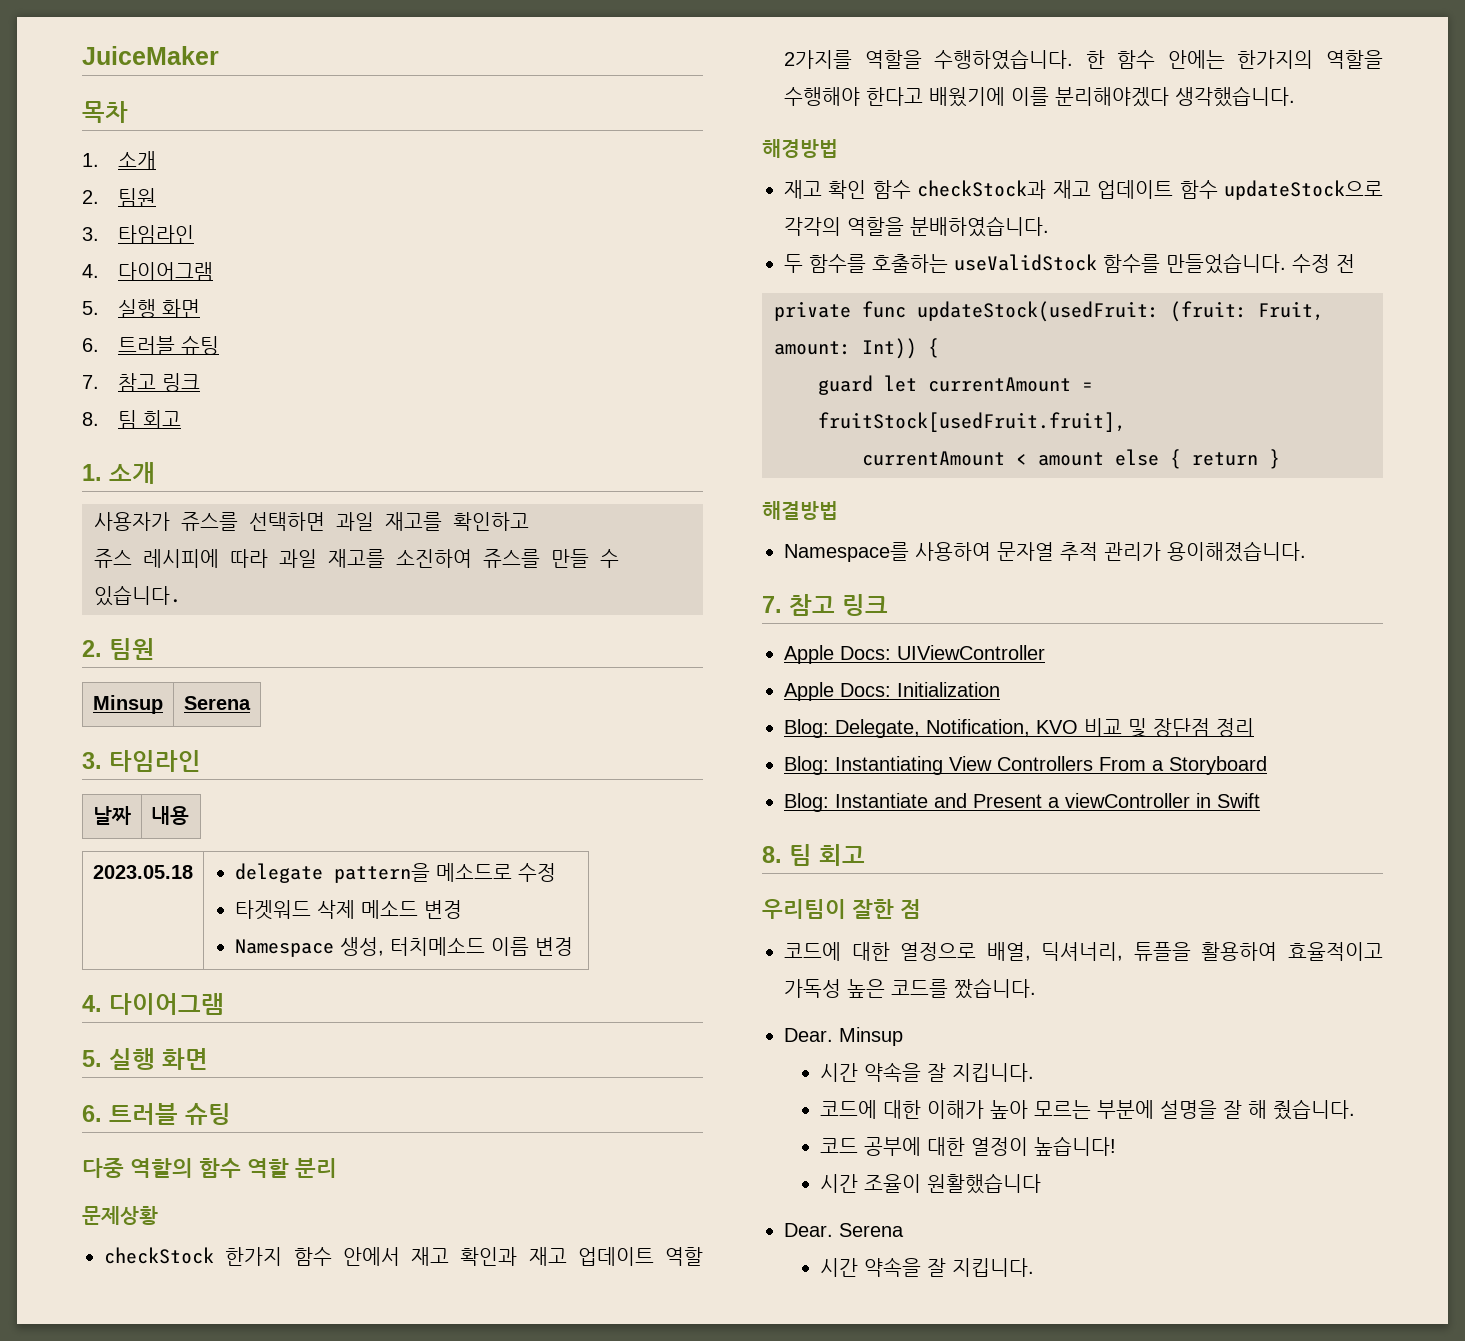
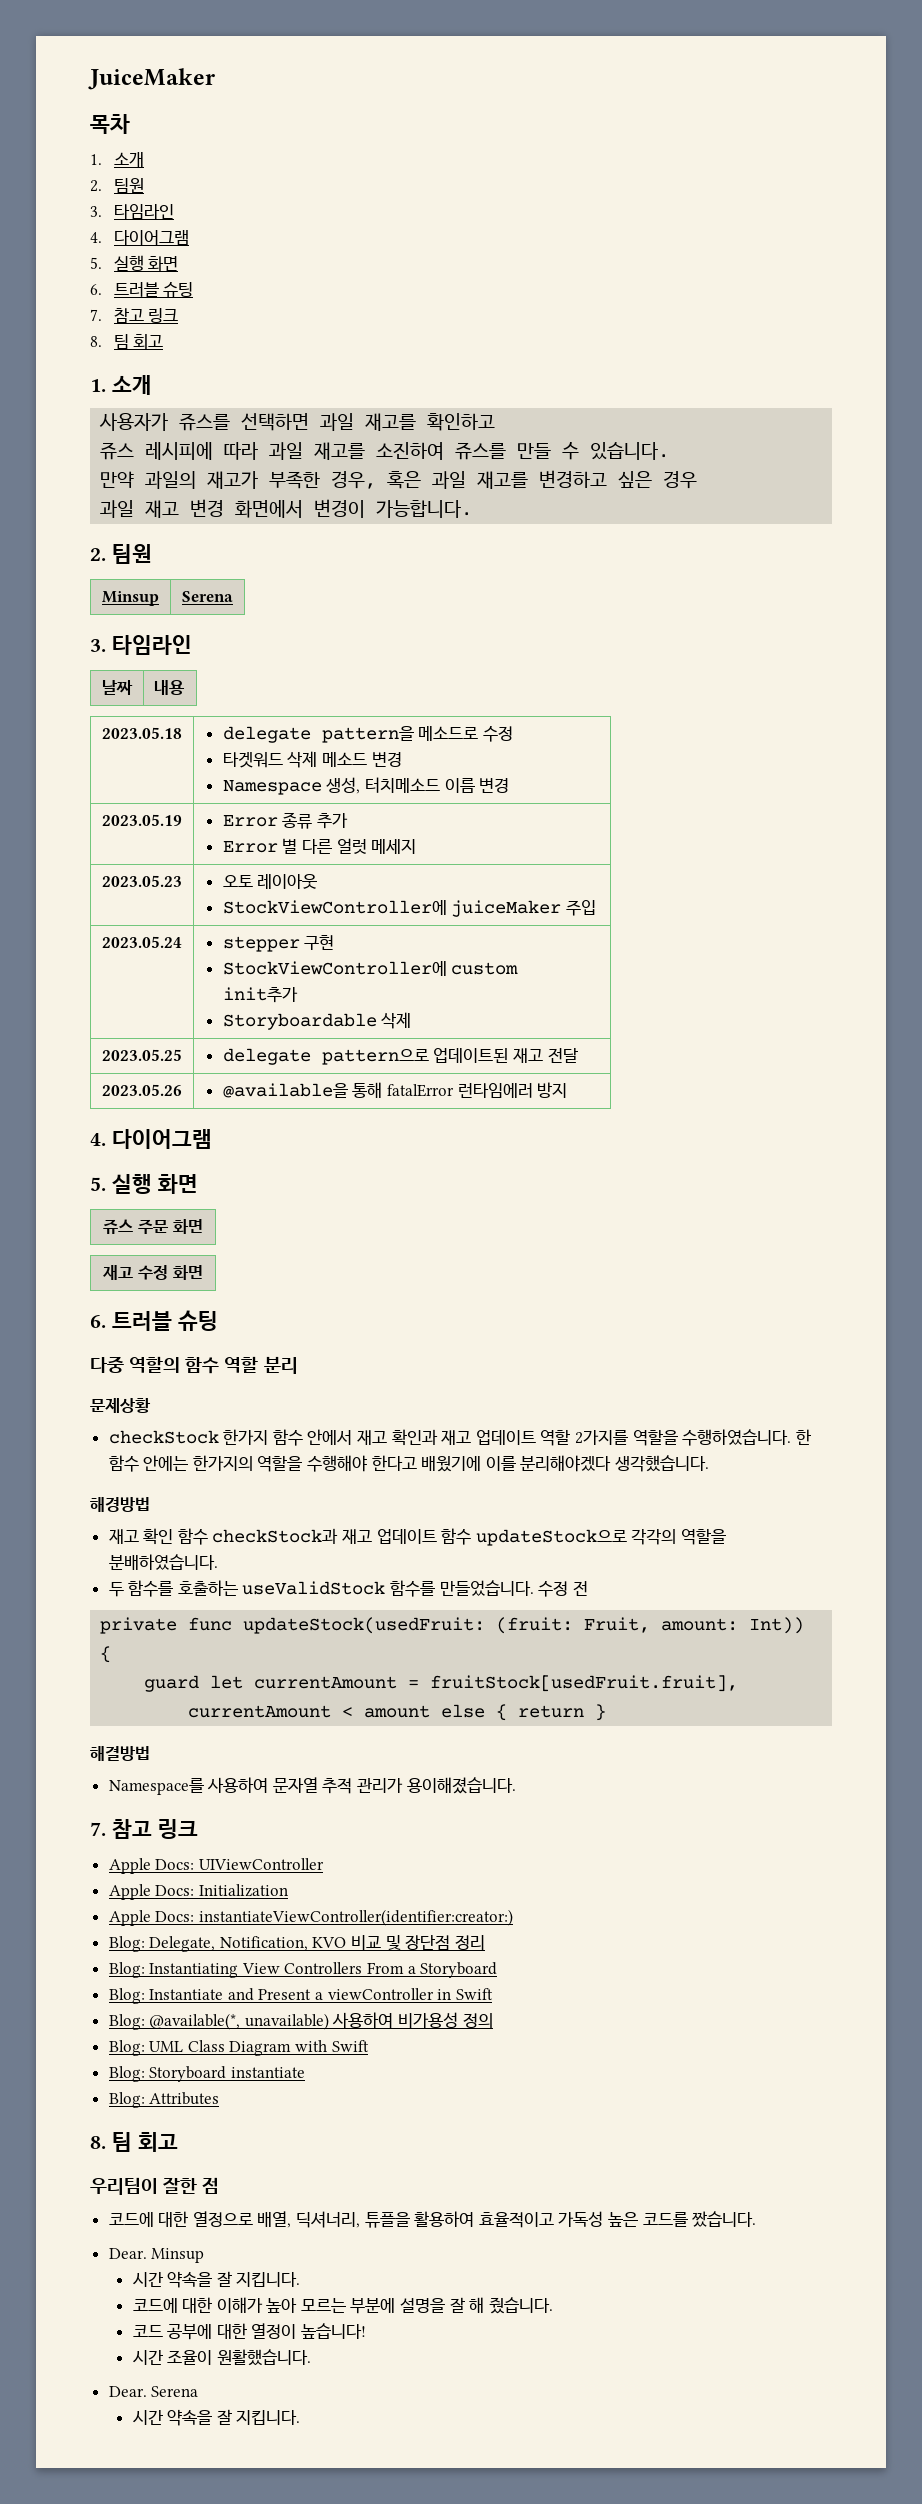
+ 만약 과일의 재고가 부족한 경우, 혹은 과일 재고를 변경하고 싶은 경우
+ 과일 재고 변경 화면에서 변경이 가능합니다.
  2023.05.18 | delegate pattern을 메소드로 수정
  타겟워드 삭제 메소드 변경
  Namespace 생성, 터치메소드 이름 변경
+ 2023.05.19 | Error 종류 추가
+ Error 별 다른 얼럿 메세지
+ 2023.05.23 | 오토 레이아웃
+ StockViewController에 juiceMaker 주입
+ 2023.05.24 | stepper 구현
+ StockViewController에 custom init추가
+ Storyboardable 삭제
+ 2023.05.25 | delegate pattern으로 업데이트된 재고 전달
+ 2023.05.26 | @available을 통해 fatalError 런타임에러 방지
  4. 다이어그램
  5. 실행 화면
+ 쥬스 주문 화면
+ 재고 수정 화면
+ Apple Docs: instantiateViewController(identifier:creator:)
+ Blog: @available(*, unavailable) 사용하여 비가용성 정의
+ Blog: UML Class Diagram with Swift
+ Blog: Storyboard instantiate
+ Blog: Attributes
- 시간 조율이 원활했습니다
+ 시간 조율이 원활했습니다.

